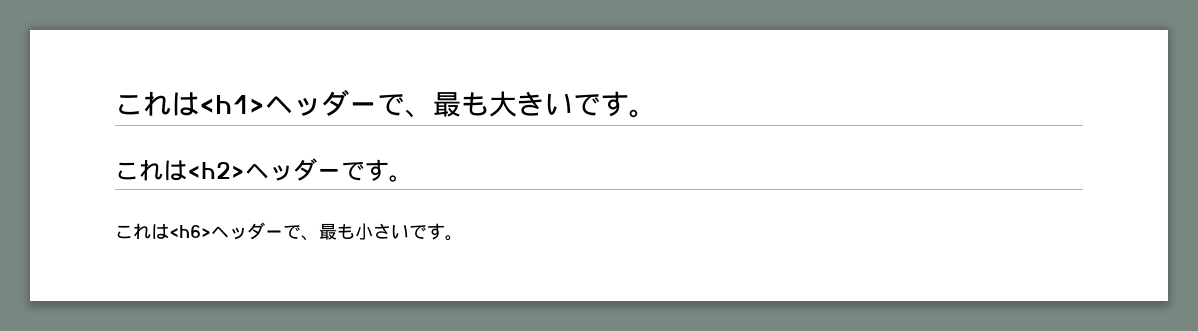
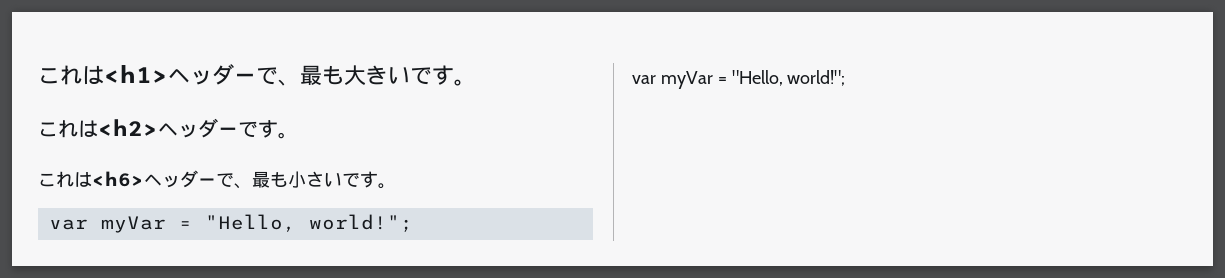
  これは<h6>ヘッダーで、最も小さいです。
+ var myVar = "Hello, world!";
+ var myVar = "Hello, world!";

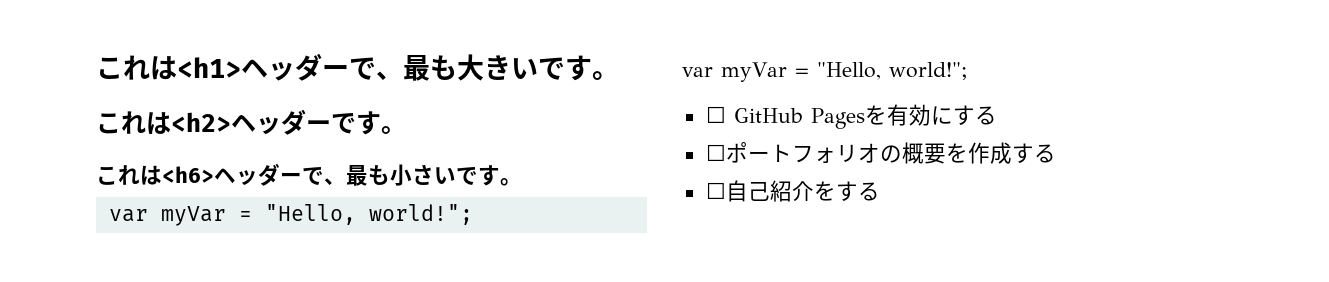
+ ☐ GitHub Pagesを有効にする
+ ☐ポートフォリオの概要を作成する
+ ☐自己紹介をする

